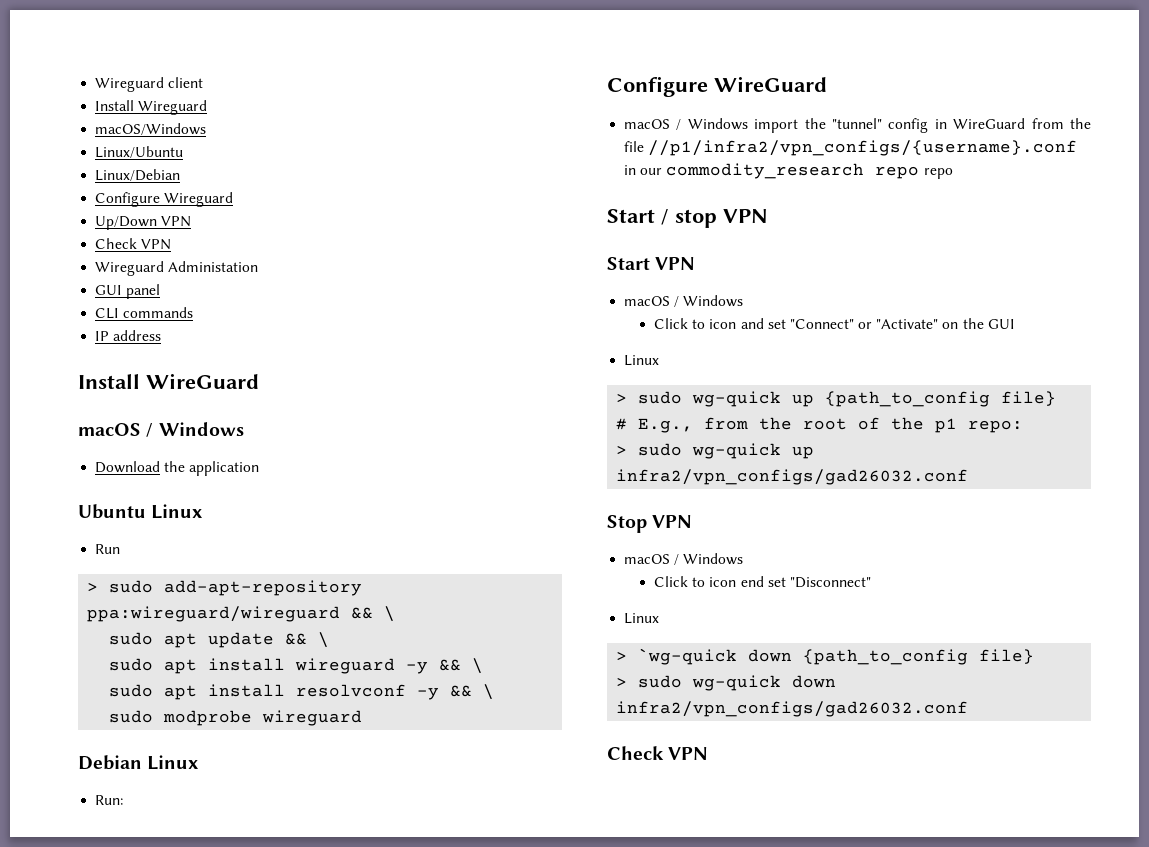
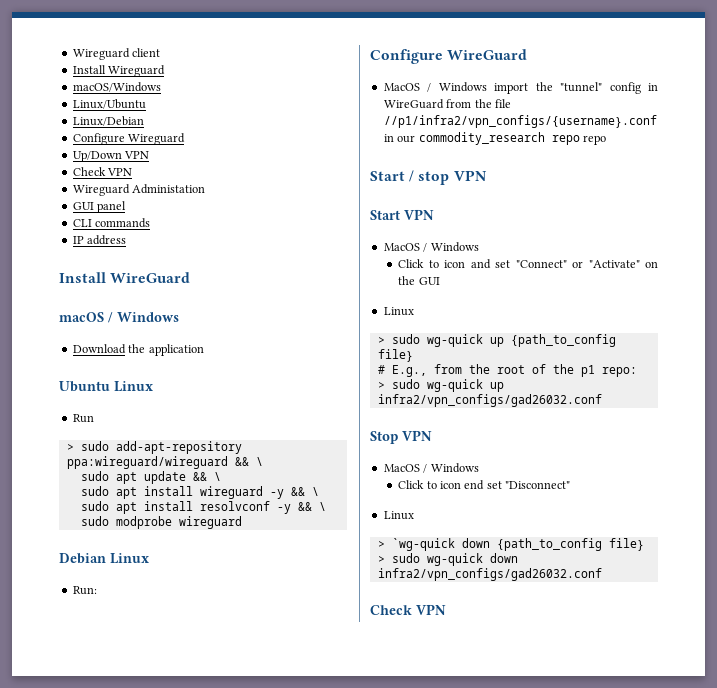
- macOS / Windows import the "tunnel" config in WireGuard from the file //p1/infra2/vpn_configs/{username}.conf in our commodity_research repo repo
+ MacOS / Windows import the "tunnel" config in WireGuard from the file //p1/infra2/vpn_configs/{username}.conf in our commodity_research repo repo
  Start VPN
- macOS / Windows
+ MacOS / Windows
  Stop VPN
- macOS / Windows
+ MacOS / Windows

